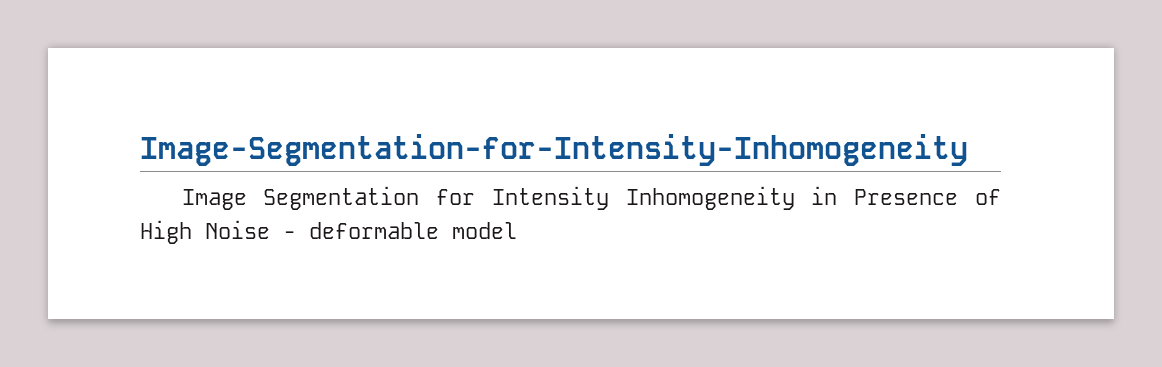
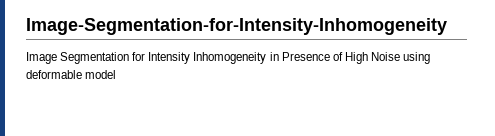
- Image Segmentation for Intensity Inhomogeneity in Presence of High Noise - deformable model
+ Image Segmentation for Intensity Inhomogeneity in Presence of High Noise using deformable model

